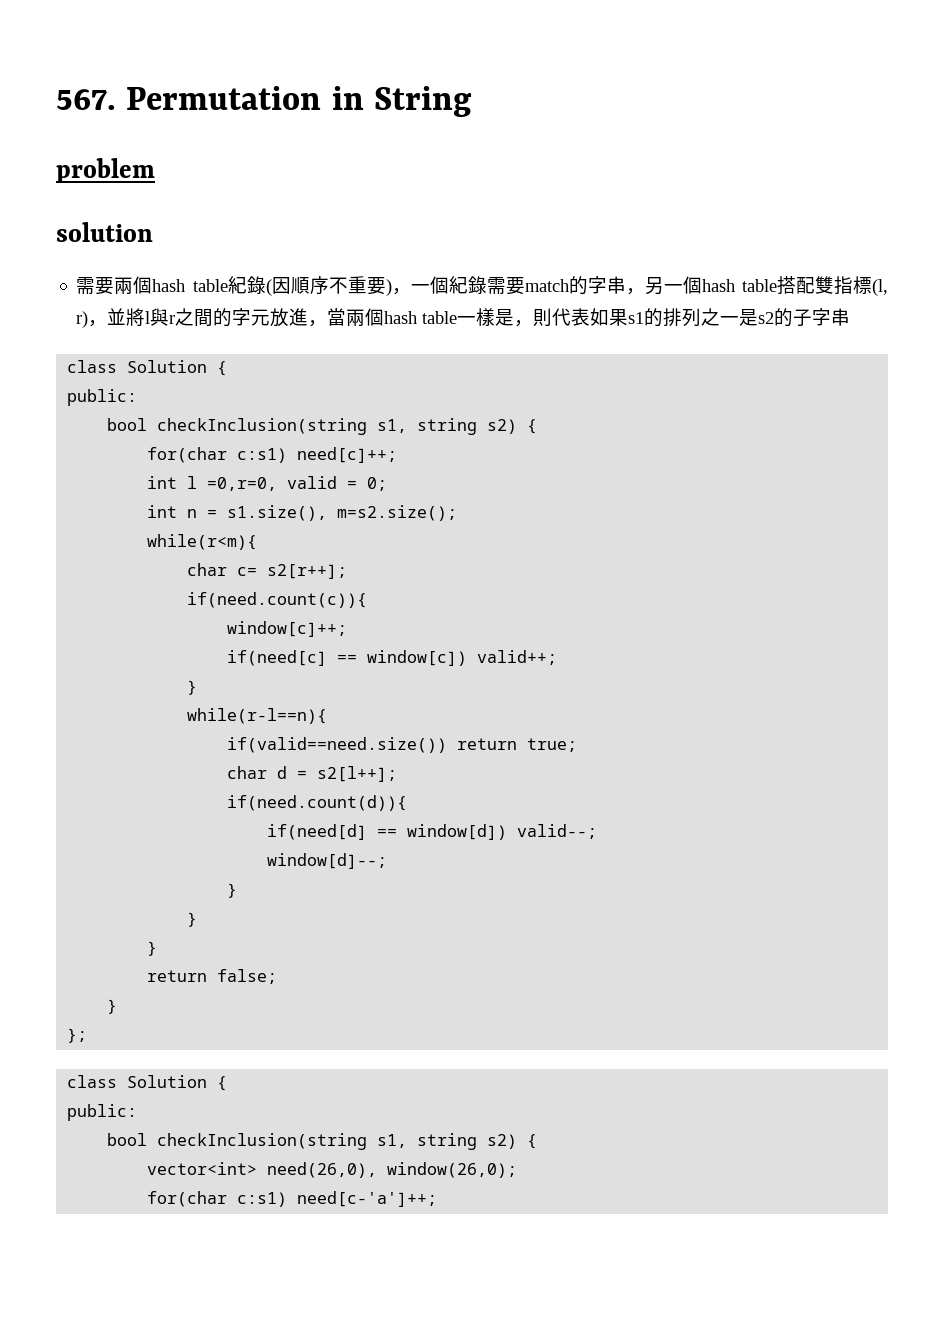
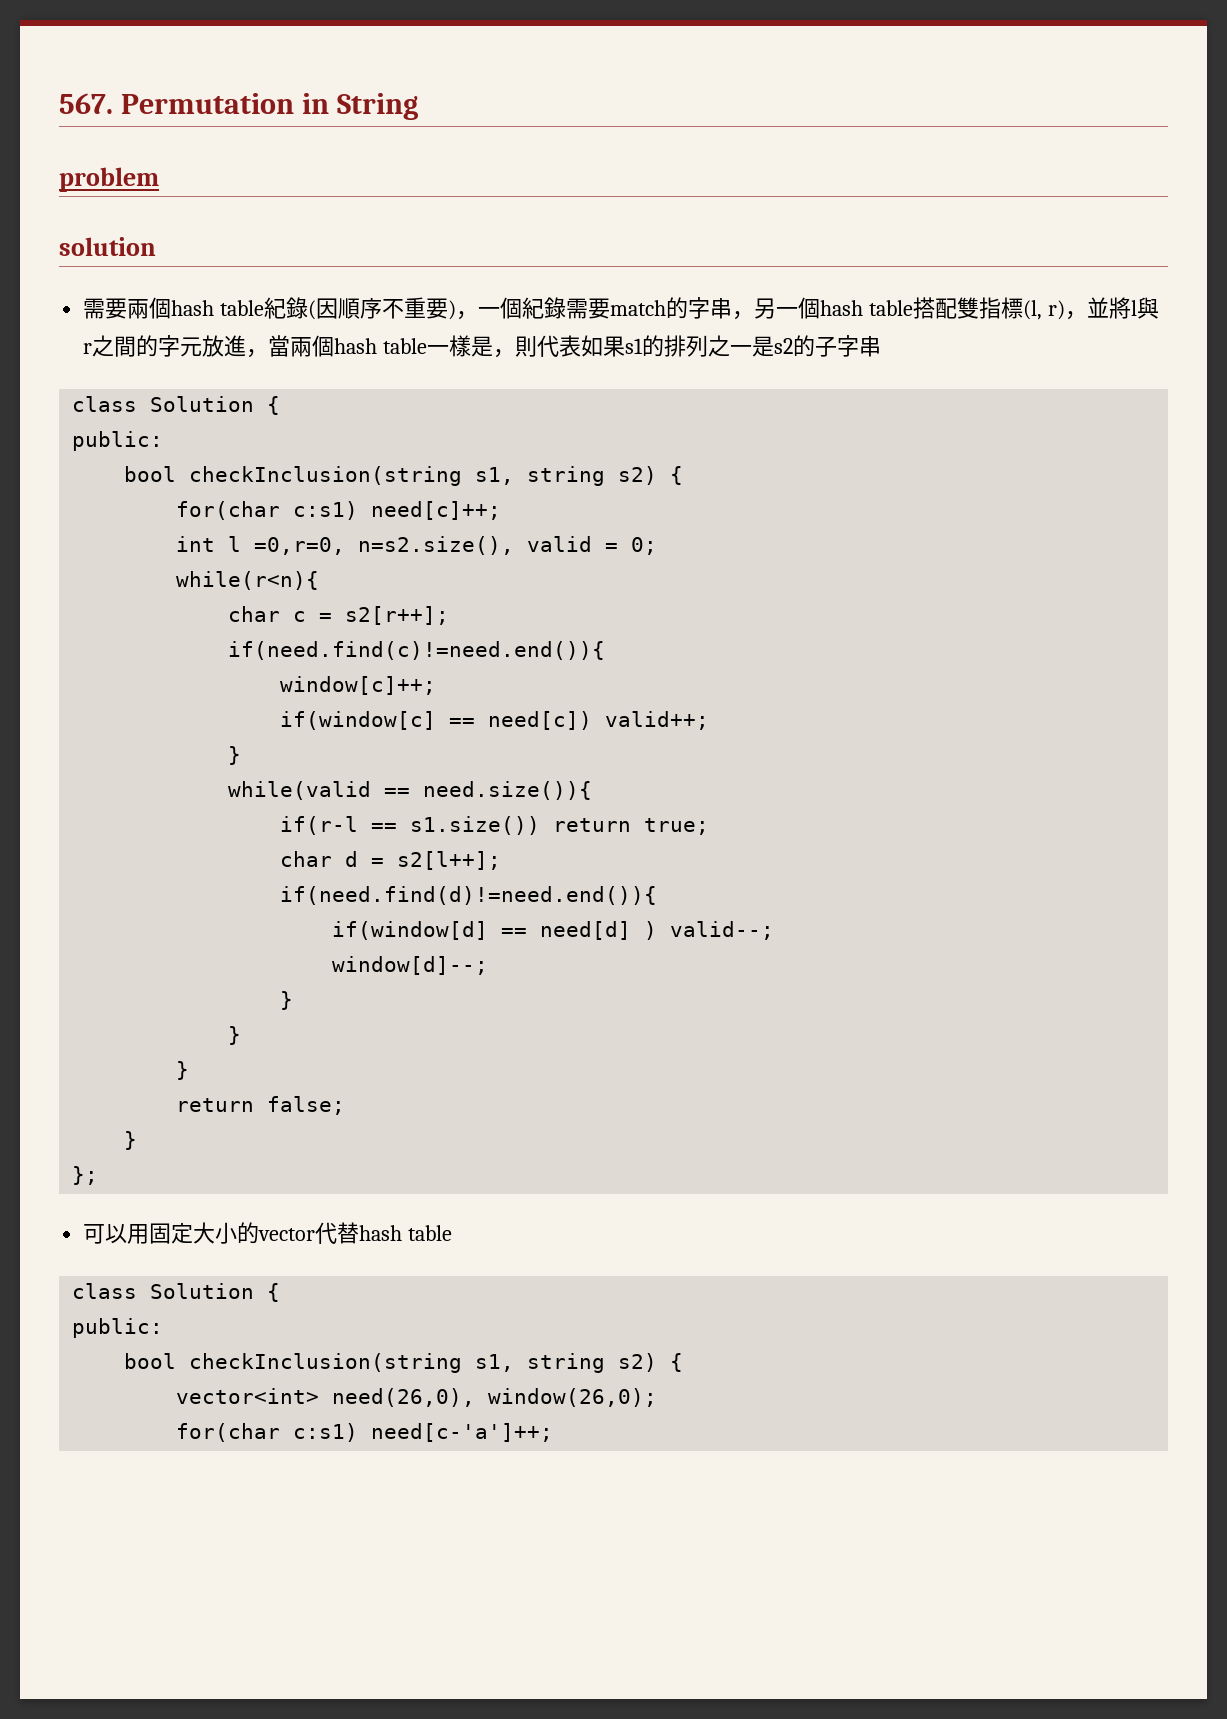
- int l =0,r=0, valid = 0;
+ int l =0,r=0, n=s2.size(), valid = 0;
- int n = s1.size(), m=s2.size();
- while(r<m){
- char c= s2[r++];
+ while(r<n){
+ char c = s2[r++];
- if(need.count(c)){
+ if(need.find(c)!=need.end()){
- if(need[c] == window[c]) valid++;
+ if(window[c] == need[c]) valid++;
- while(r-l==n){
- if(valid==need.size()) return true;
+ while(valid == need.size()){
+ if(r-l == s1.size()) return true;
- if(need.count(d)){
- if(need[d] == window[d]) valid--;
+ if(need.find(d)!=need.end()){
+ if(window[d] == need[d] ) valid--;
+ 可以用固定大小的vector代替hash table

